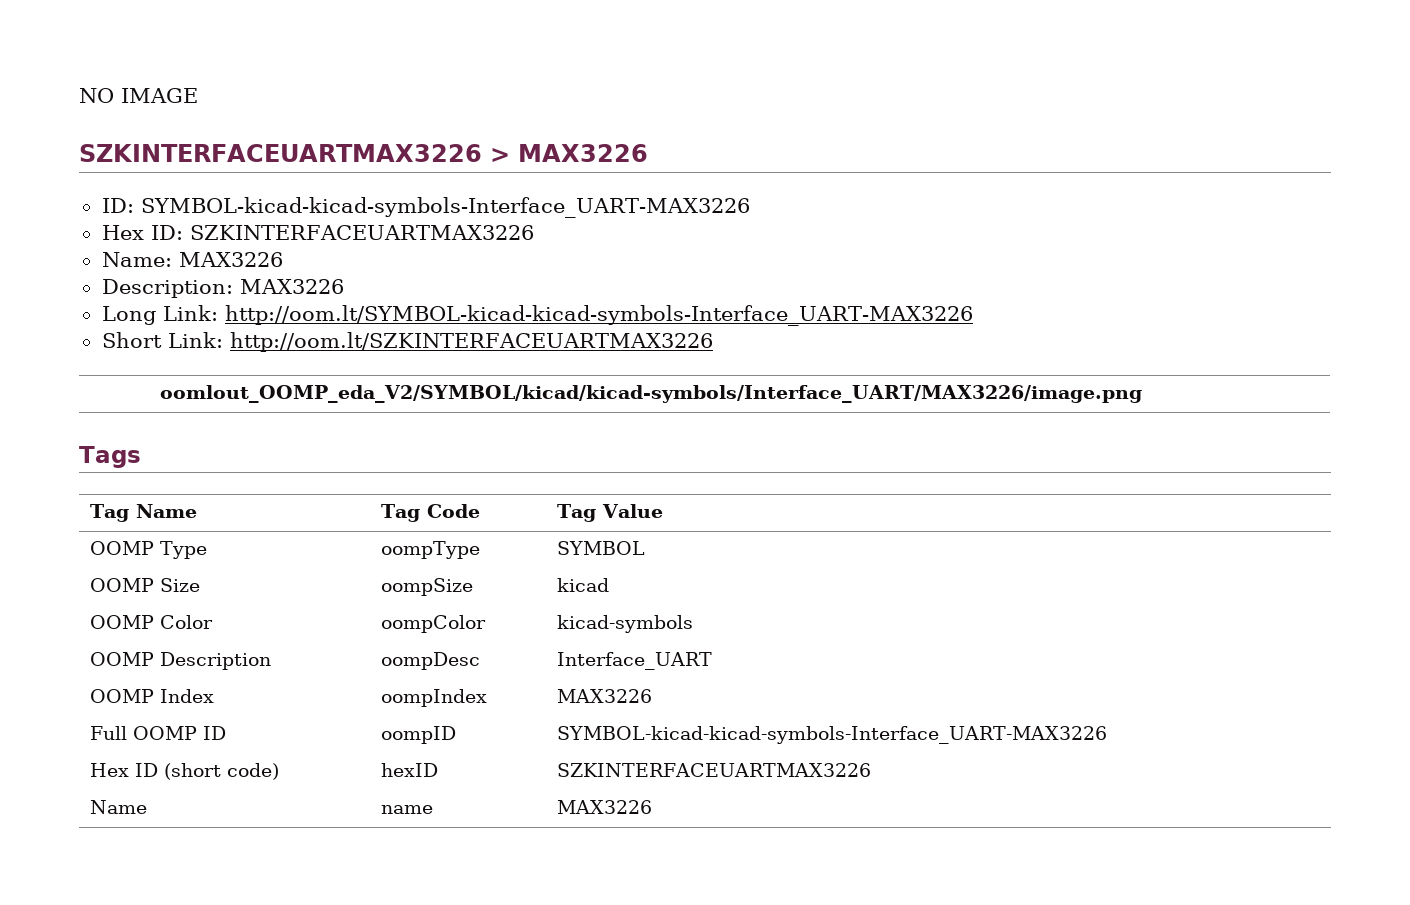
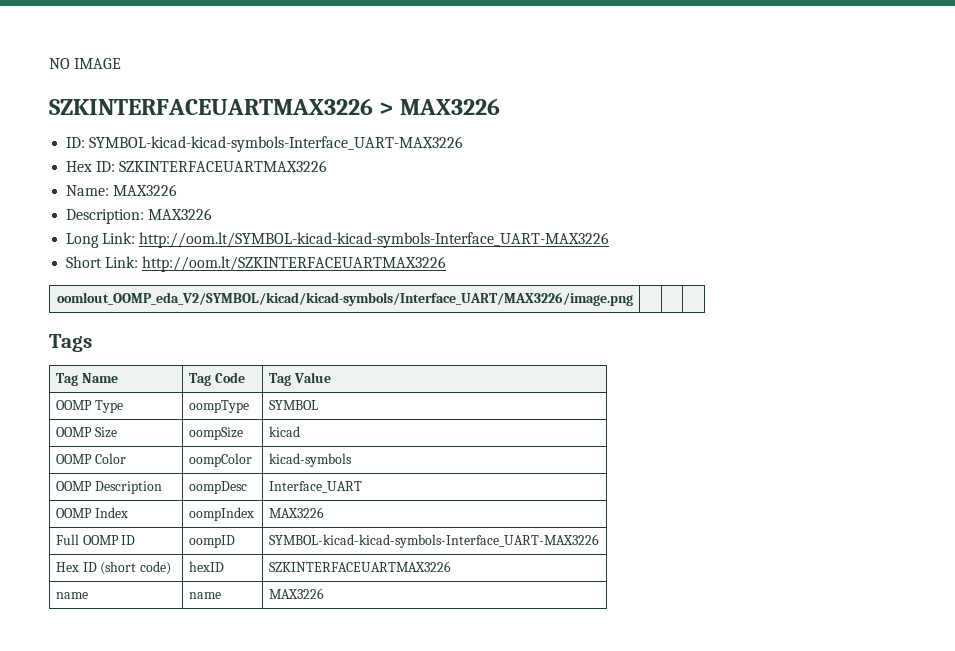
- Name | name | MAX3226
+ name | name | MAX3226

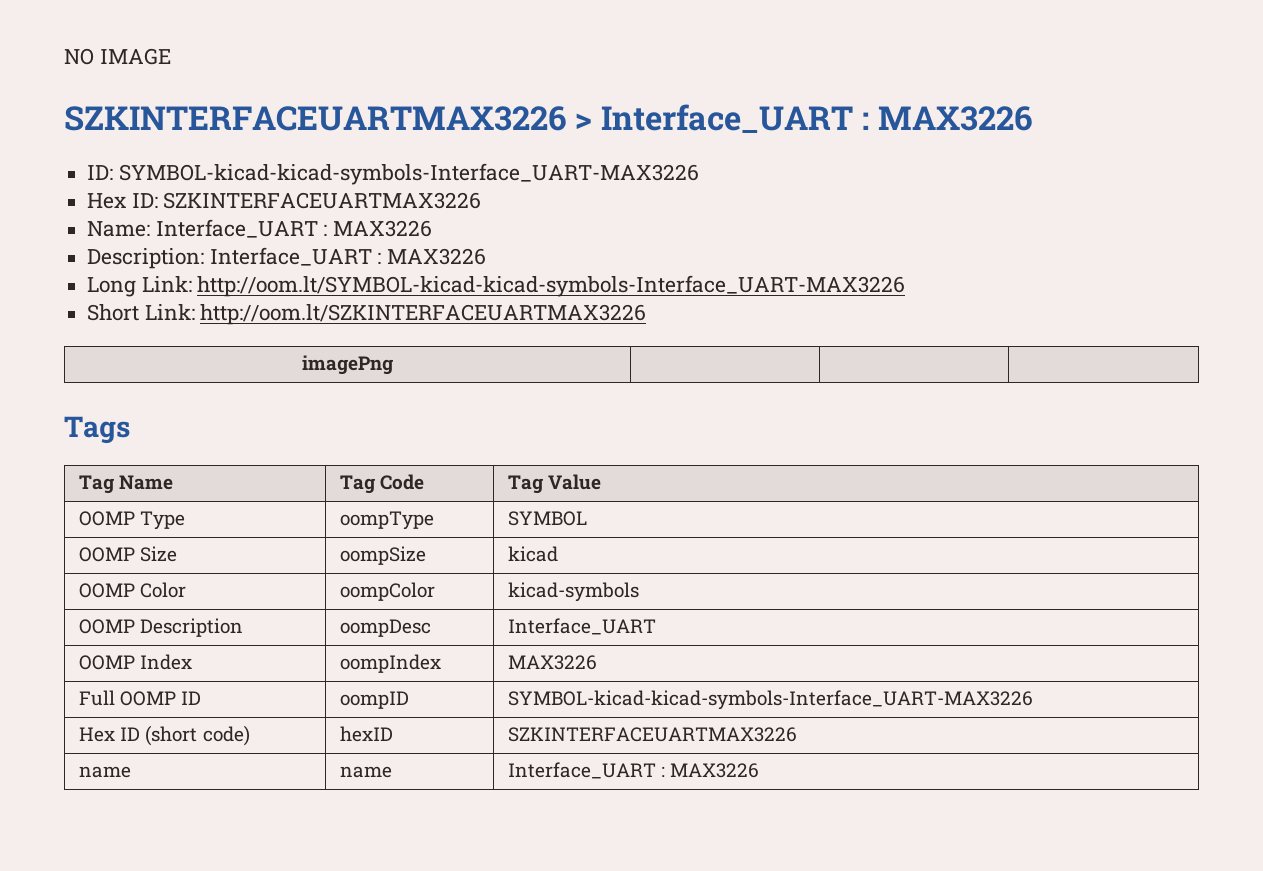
- SZKINTERFACEUARTMAX3226 > MAX3226
+ SZKINTERFACEUARTMAX3226 > Interface_UART : MAX3226
- Name: MAX3226
+ Name: Interface_UART : MAX3226
- Description: MAX3226
+ Description: Interface_UART : MAX3226
- oomlout_OOMP_eda_V2/SYMBOL/kicad/kicad-symbols/Interface_UART/MAX3226/image.png | | |
+ imagePng | | |
- name | name | MAX3226
+ name | name | Interface_UART : MAX3226

